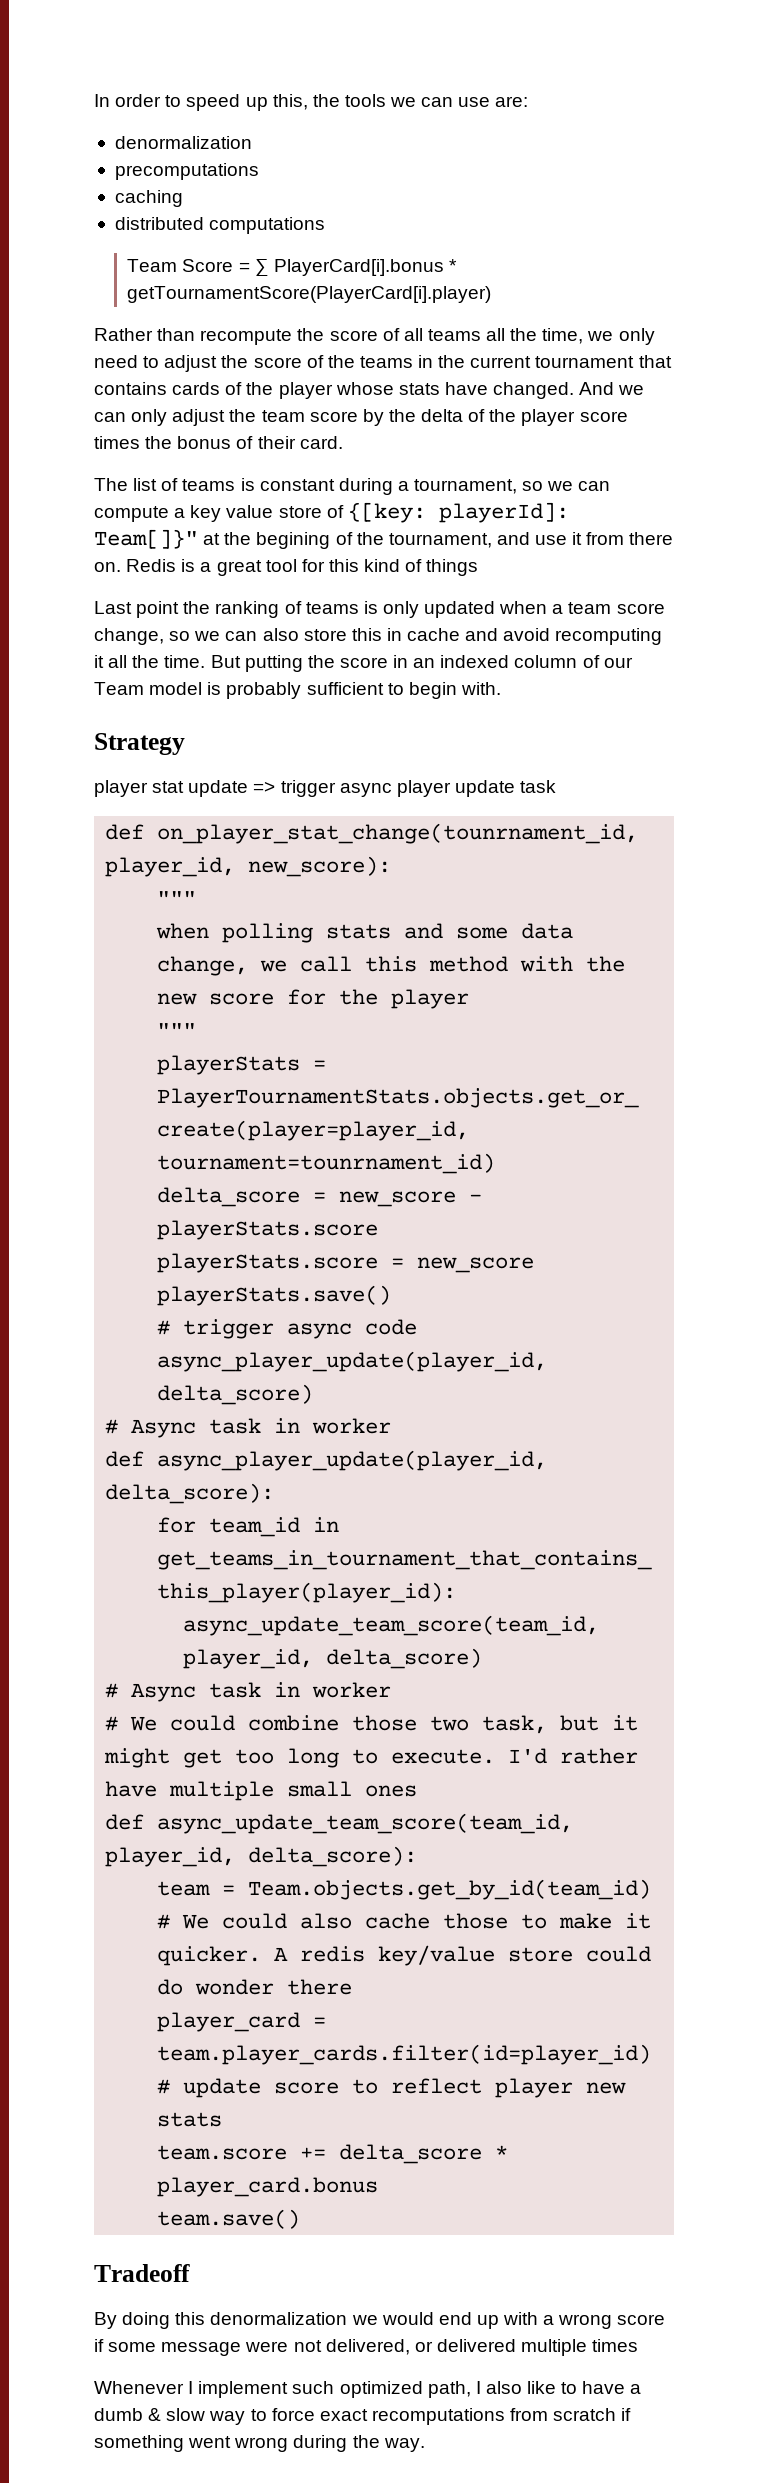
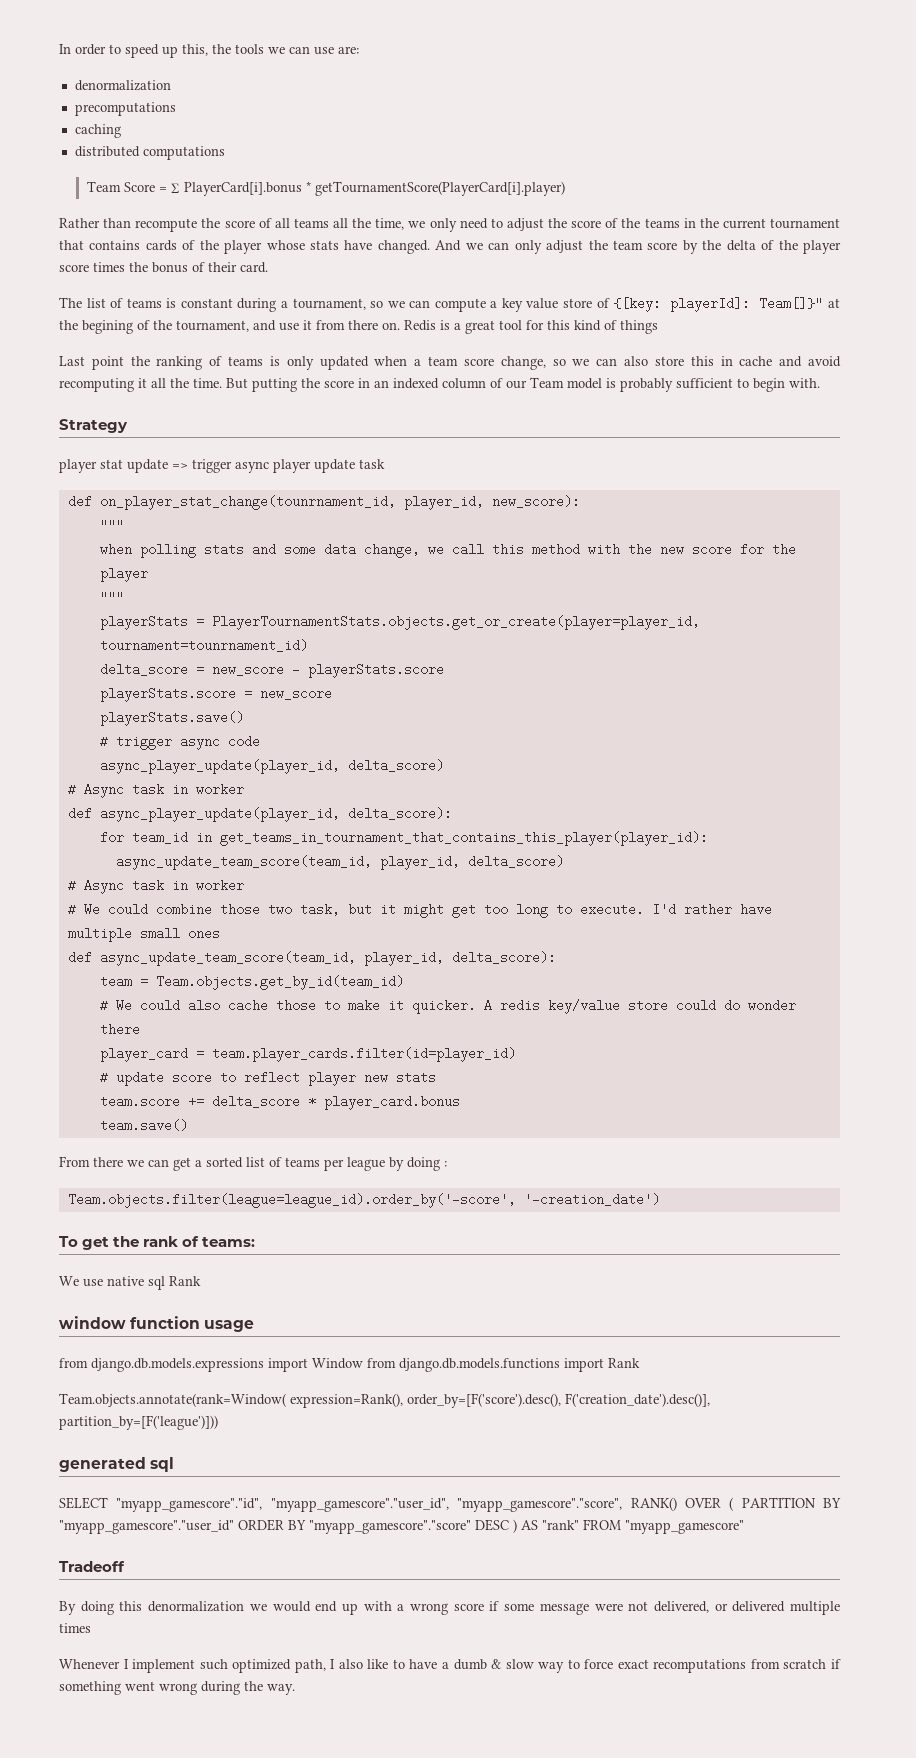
+ From there we can get a sorted list of teams per league by doing :
+ Team.objects.filter(league=league_id).order_by('-score', '-creation_date')
+ To get the rank of teams:
+ We use native sql Rank
+ window function usage
+ from django.db.models.expressions import Window from django.db.models.functions import Rank
+ Team.objects.annotate(rank=Window( expression=Rank(), order_by=[F('score').desc(), F('creation_date').desc()], partition_by=[F('league')]))
+ generated sql
+ SELECT "myapp_gamescore"."id", "myapp_gamescore"."user_id", "myapp_gamescore"."score", RANK() OVER ( PARTITION BY "myapp_gamescore"."user_id" ORDER BY "myapp_gamescore"."score" DESC ) AS "rank" FROM "myapp_gamescore"

